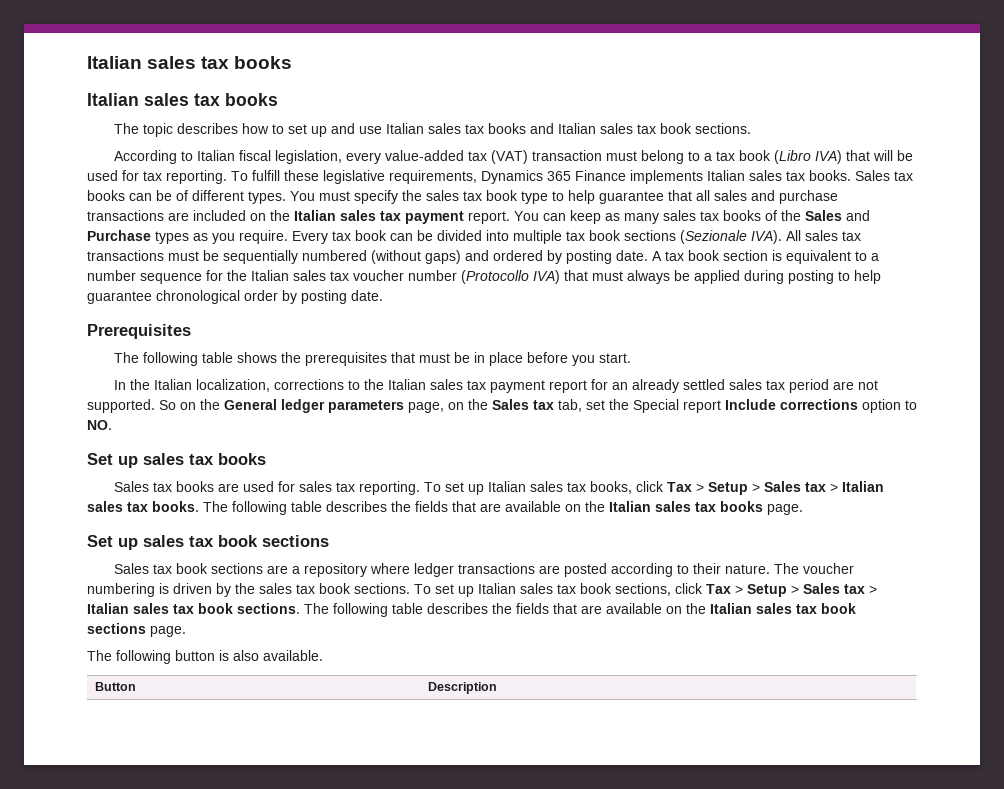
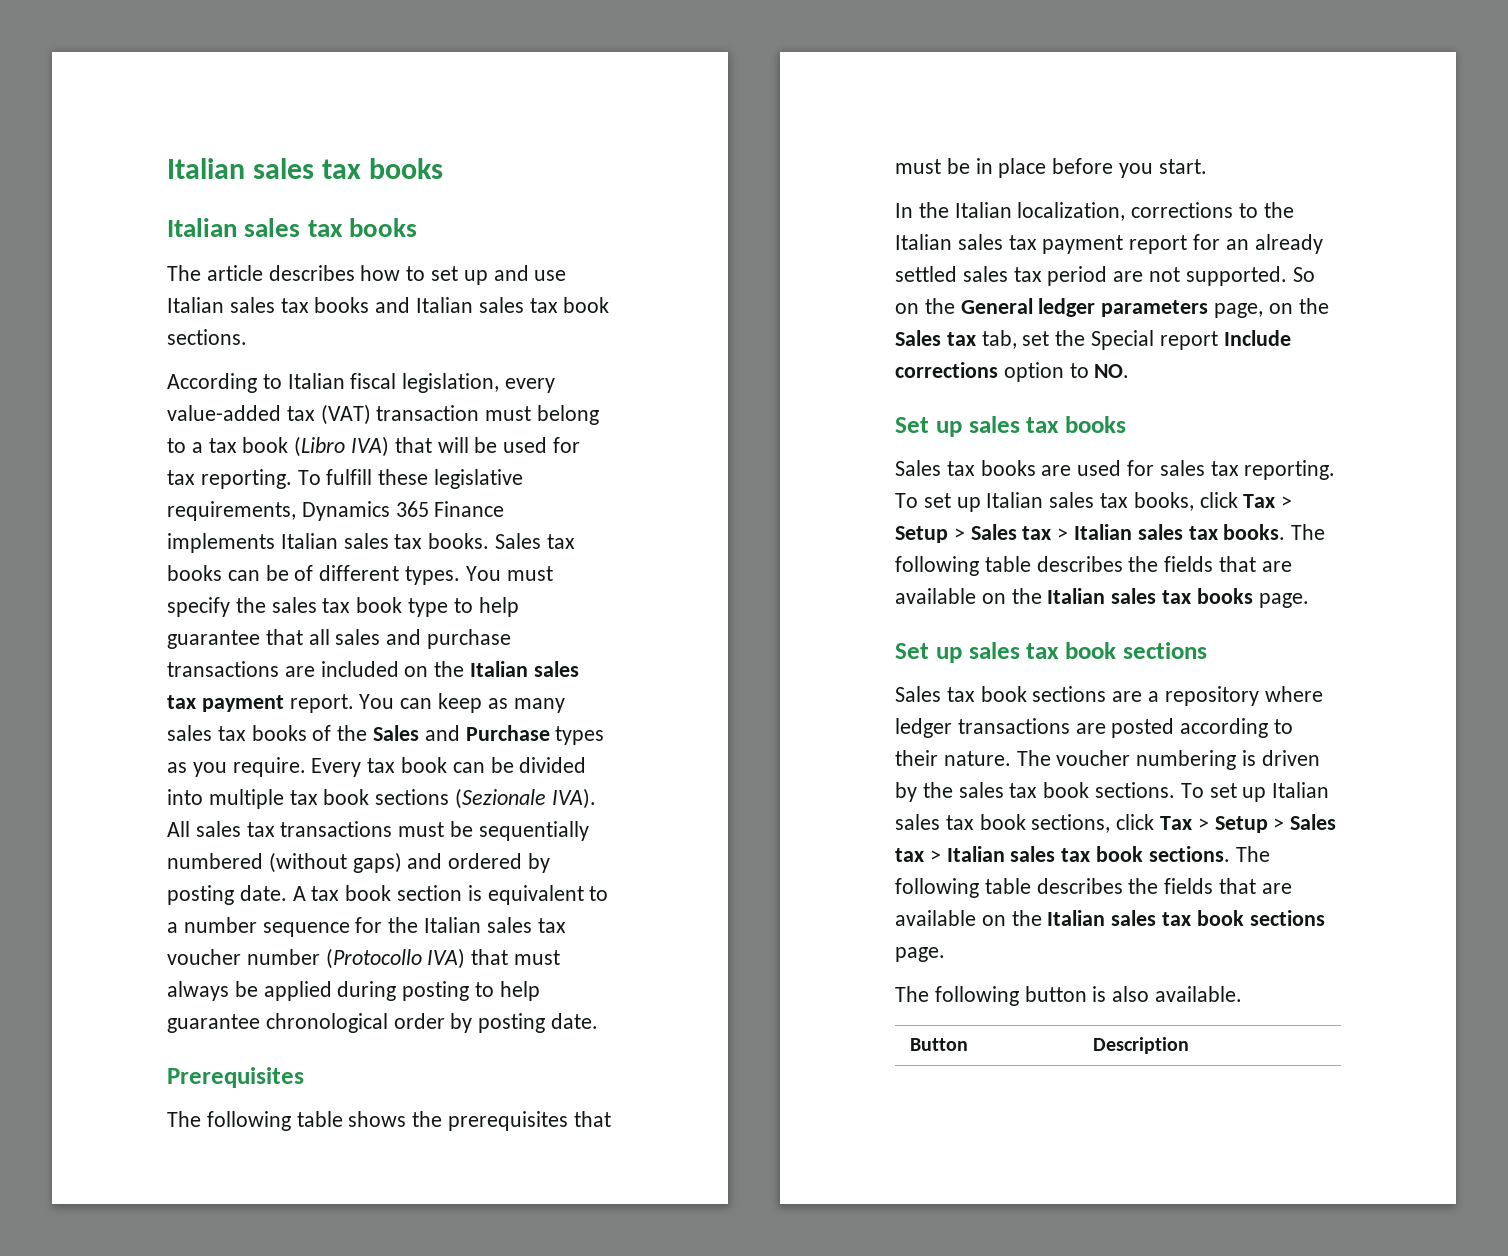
- The topic describes how to set up and use Italian sales tax books and Italian sales tax book sections.
+ The article describes how to set up and use Italian sales tax books and Italian sales tax book sections.

